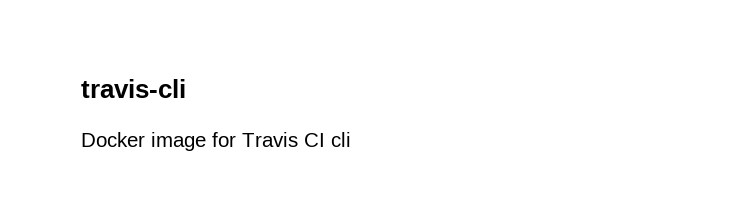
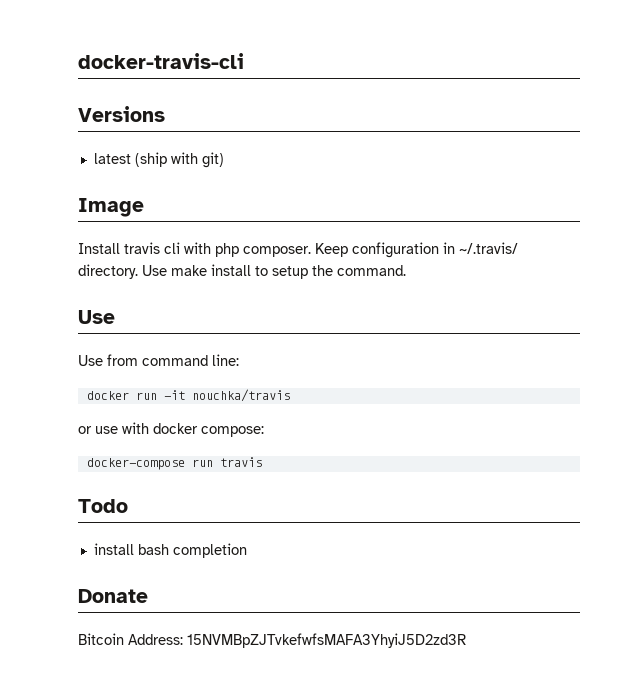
- travis-cli
- Docker image for Travis CI cli
+ docker-travis-cli
+ Versions
+ latest (ship with git)
+ Image
+ Install travis cli with php composer. Keep configuration in ~/.travis/ directory. Use make install to setup the command.
+ Use
+ Use from command line:
+ docker run -it nouchka/travis
+ or use with docker compose:
+ docker-compose run travis
+ Todo
+ install bash completion
+ Donate
+ Bitcoin Address: 15NVMBpZJTvkefwfsMAFA3YhyiJ5D2zd3R

